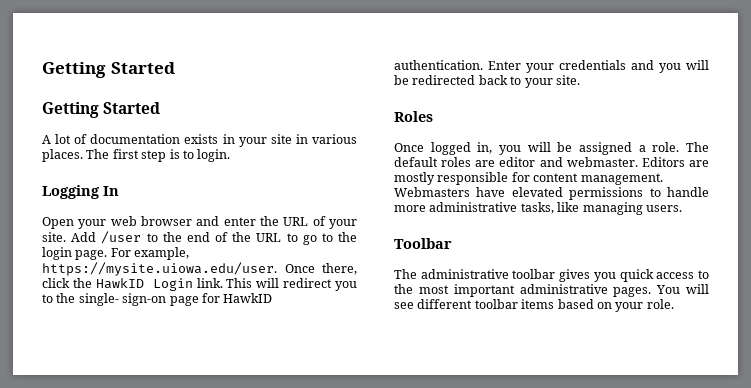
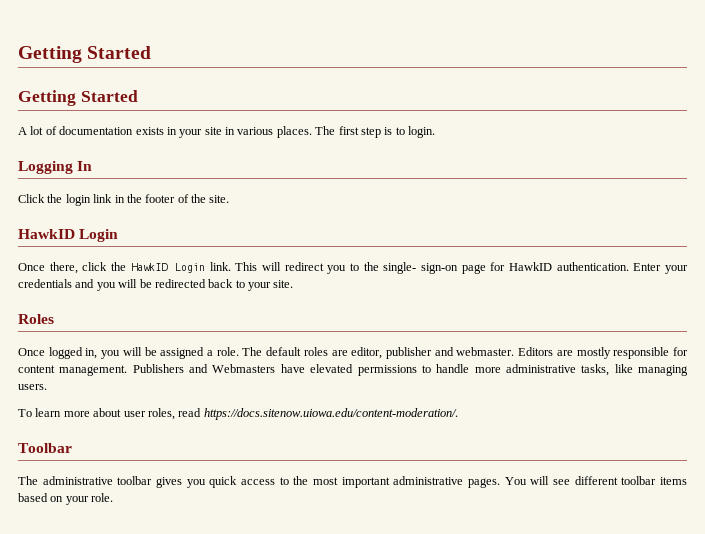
- Open your web browser and enter the URL of your site. Add /user to the end of the URL to go to the login page. For example, https://mysite.uiowa.edu/user. Once there, click the HawkID Login link.
+ Click the login link in the footer of the site.
+ HawkID Login
+ Once there, click the HawkID Login link.
- The default roles are editor and webmaster.
+ The default roles are editor, publisher and webmaster.
- Webmasters have elevated permissions to handle more administrative tasks, like managing users.
+ Publishers and Webmasters have elevated permissions to handle more administrative tasks, like managing users.
+ To learn more about user roles, read https://docs.sitenow.uiowa.edu/content-moderation/.

